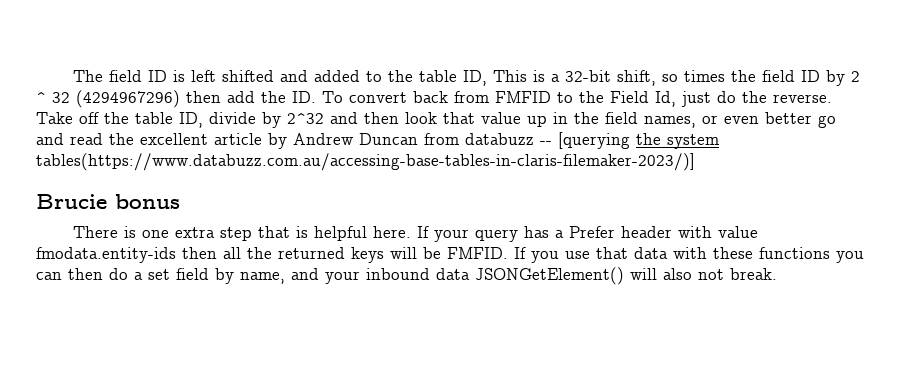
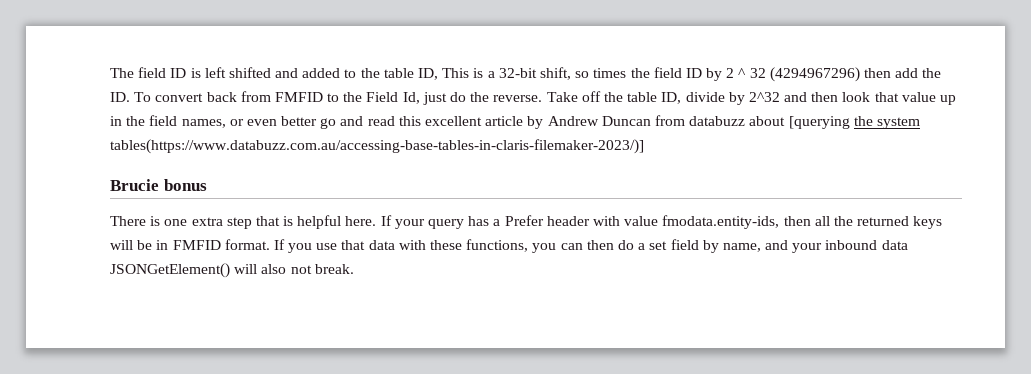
- Take off the table ID, divide by 2^32 and then look that value up in the field names, or even better go and read the excellent article by Andrew Duncan from databuzz -- [querying the system tables(https://www.databuzz.com.au/accessing-base-tables-in-claris-filemaker-2023/)]
+ Take off the table ID, divide by 2^32 and then look that value up in the field names, or even better go and read this excellent article by Andrew Duncan from databuzz about [querying the system tables(https://www.databuzz.com.au/accessing-base-tables-in-claris-filemaker-2023/)]
- If your query has a Prefer header with value fmodata.entity-ids then all the returned keys will be FMFID.
+ If your query has a Prefer header with value fmodata.entity-ids, then all the returned keys will be in FMFID format.
- If you use that data with these functions you can then do a set field by name, and your inbound data JSONGetElement() will also not break.
+ If you use that data with these functions, you can then do a set field by name, and your inbound data JSONGetElement() will also not break.

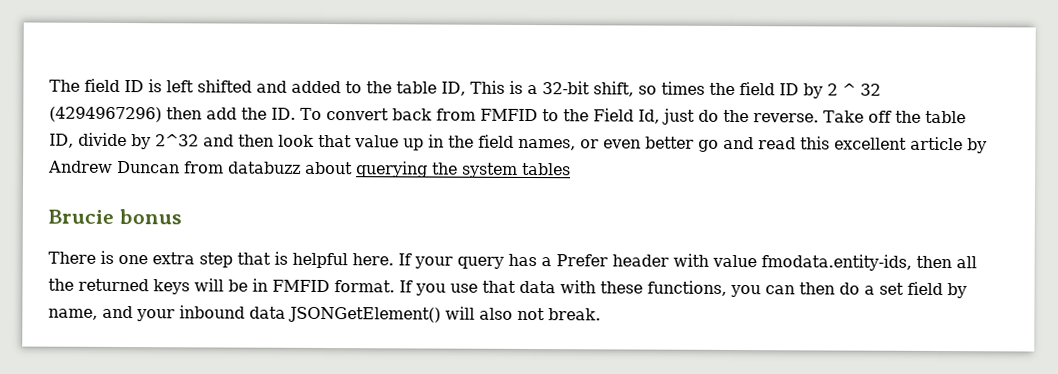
- Take off the table ID, divide by 2^32 and then look that value up in the field names, or even better go and read this excellent article by Andrew Duncan from databuzz about [querying the system tables(https://www.databuzz.com.au/accessing-base-tables-in-claris-filemaker-2023/)]
+ Take off the table ID, divide by 2^32 and then look that value up in the field names, or even better go and read this excellent article by Andrew Duncan from databuzz about querying the system tables

